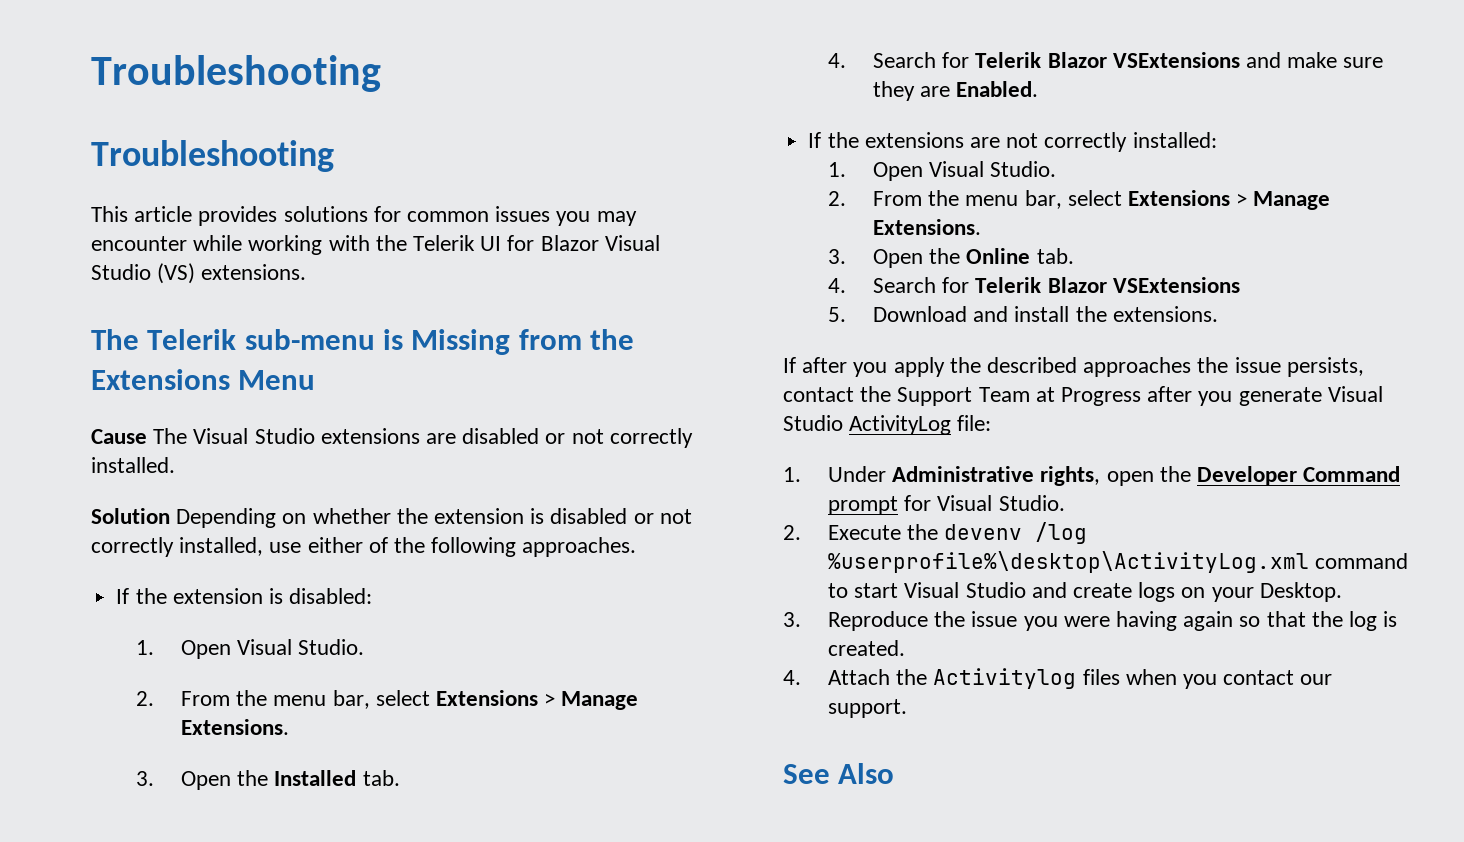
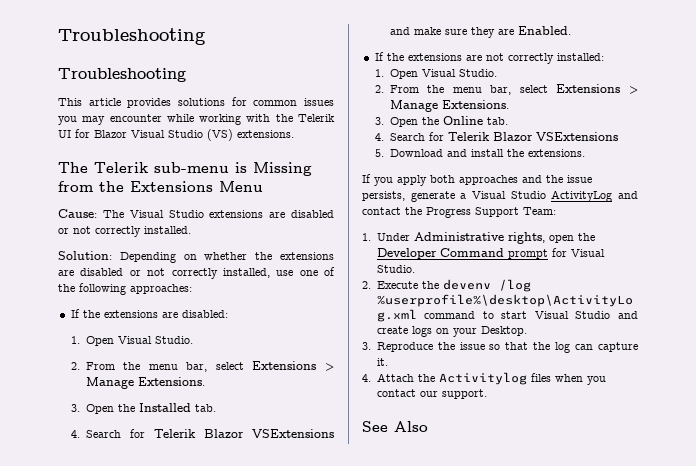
- Cause The Visual Studio extensions are disabled or not correctly installed.
+ Cause: The Visual Studio extensions are disabled or not correctly installed.
- Solution Depending on whether the extension is disabled or not correctly installed, use either of the following approaches.
- If the extension is disabled:
+ Solution: Depending on whether the extensions are disabled or not correctly installed, use one of the following approaches:
+ If the extensions are disabled:
- If after you apply the described approaches the issue persists, contact the Support Team at Progress after you generate Visual Studio ActivityLog file:
+ If you apply both approaches and the issue persists, generate a Visual Studio ActivityLog and contact the Progress Support Team:
- 3. Reproduce the issue you were having again so that the log is created.
+ 3. Reproduce the issue so that the log can capture it.

